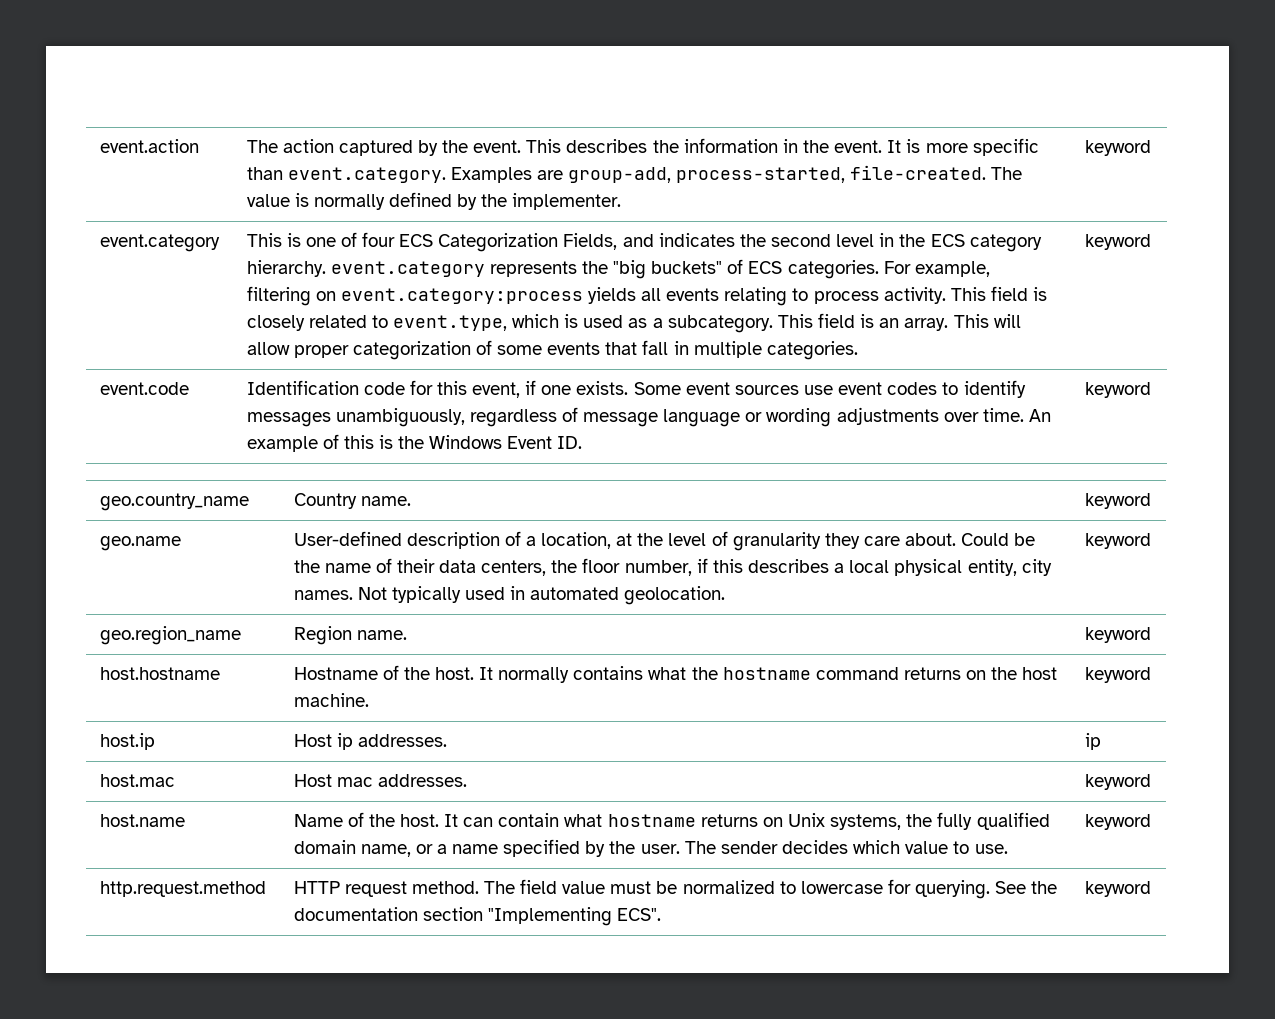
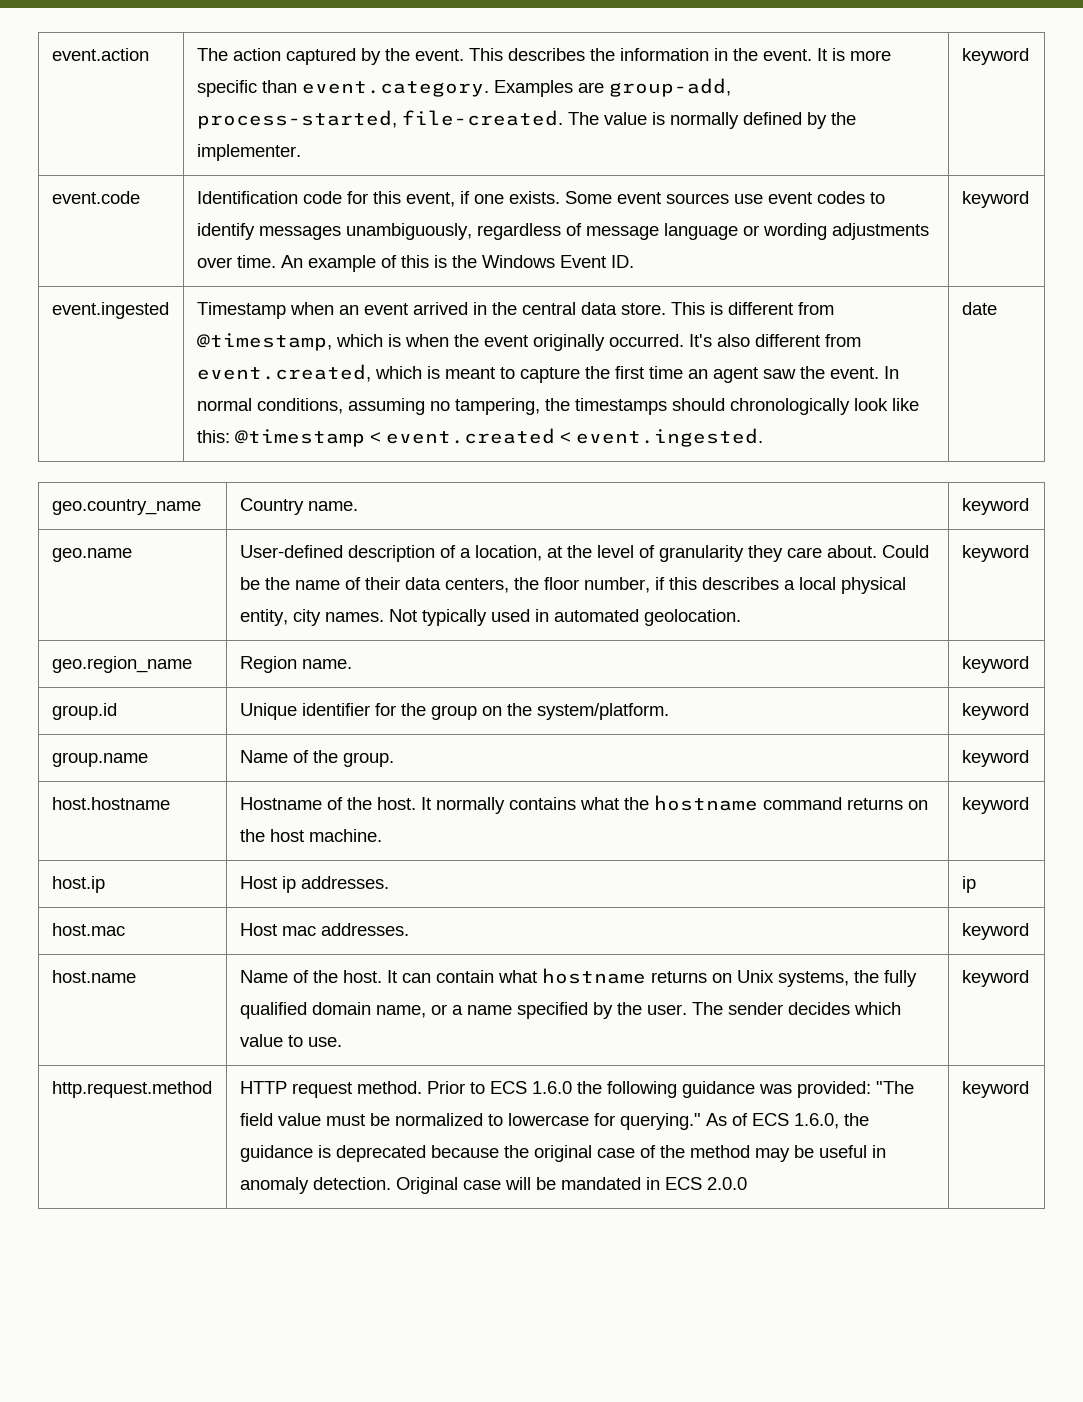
- event.category | This is one of four ECS Categorization Fields, and indicates the second level in the ECS category hierarchy. event.category represents the "big buckets" of ECS categories. For example, filtering on event.category:process yields all events relating to process activity. This field is closely related to event.type, which is used as a subcategory. This field is an array. This will allow proper categorization of some events that fall in multiple categories. | keyword
+ event.ingested | Timestamp when an event arrived in the central data store. This is different from @timestamp, which is when the event originally occurred. It's also different from event.created, which is meant to capture the first time an agent saw the event. In normal conditions, assuming no tampering, the timestamps should chronologically look like this: @timestamp < event.created < event.ingested. | date
+ group.id | Unique identifier for the group on the system/platform. | keyword
+ group.name | Name of the group. | keyword
- The field value must be normalized to lowercase for querying. See the documentation section "Implementing ECS".
+ Prior to ECS 1.6.0 the following guidance was provided: "The field value must be normalized to lowercase for querying." As of ECS 1.6.0, the guidance is deprecated because the original case of the method may be useful in anomaly detection. Original case will be mandated in ECS 2.0.0

